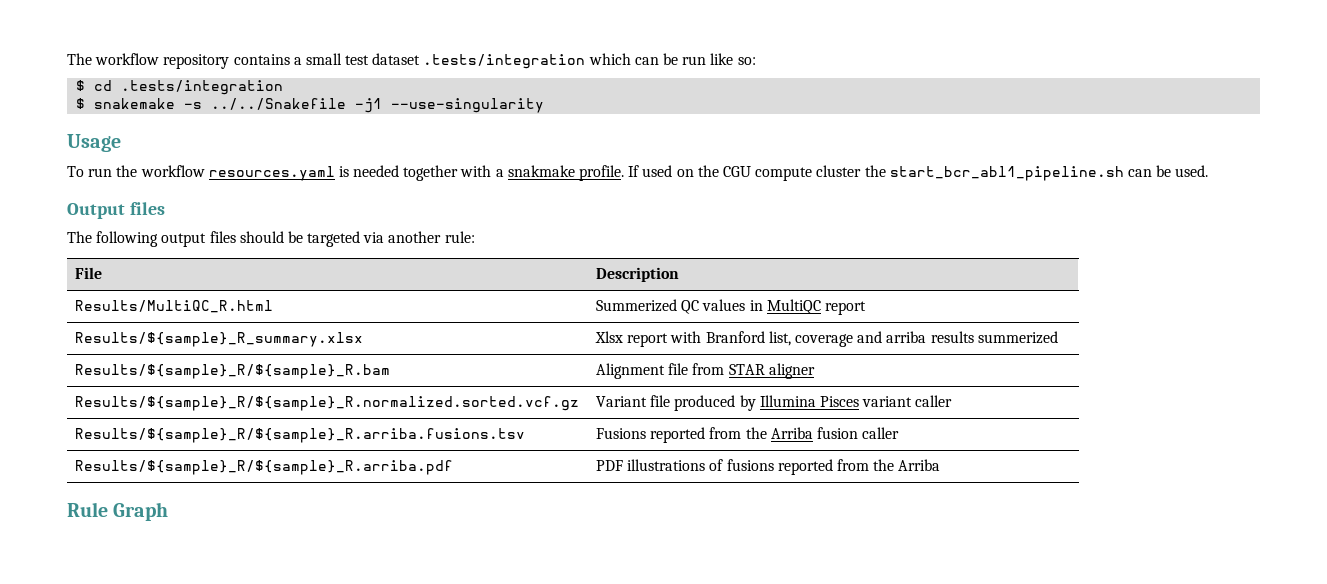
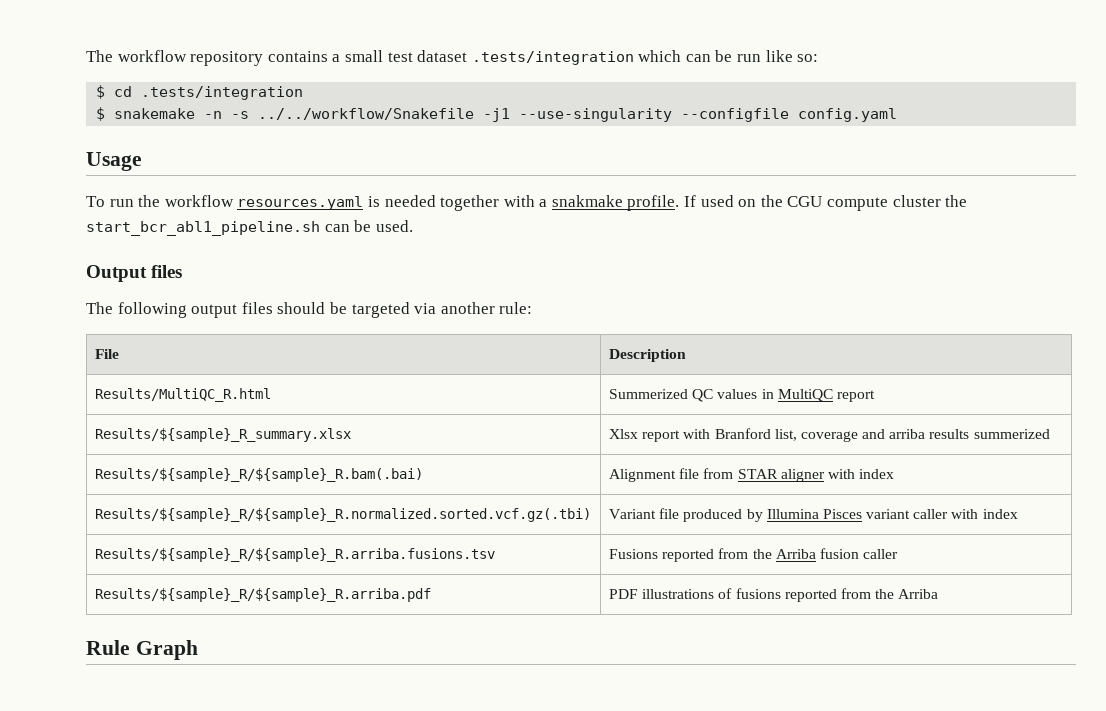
- $ snakemake -s ../../Snakefile -j1 --use-singularity
+ $ snakemake -n -s ../../workflow/Snakefile -j1 --use-singularity --configfile config.yaml
- Results/${sample}_R/${sample}_R.bam | Alignment file from STAR aligner
- Results/${sample}_R/${sample}_R.normalized.sorted.vcf.gz | Variant file produced by Illumina Pisces variant caller
+ Results/${sample}_R/${sample}_R.bam(.bai) | Alignment file from STAR aligner with index
+ Results/${sample}_R/${sample}_R.normalized.sorted.vcf.gz(.tbi) | Variant file produced by Illumina Pisces variant caller with index

